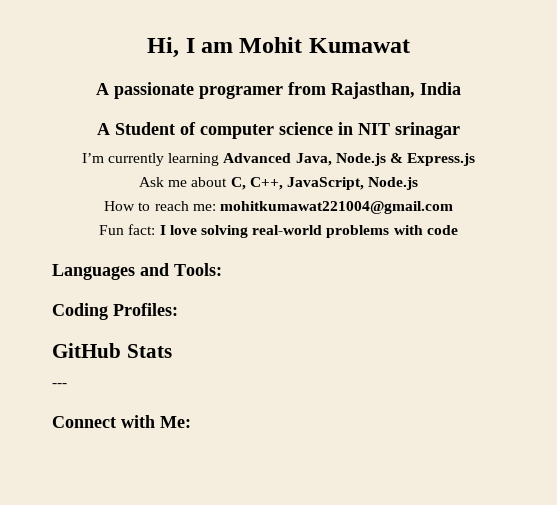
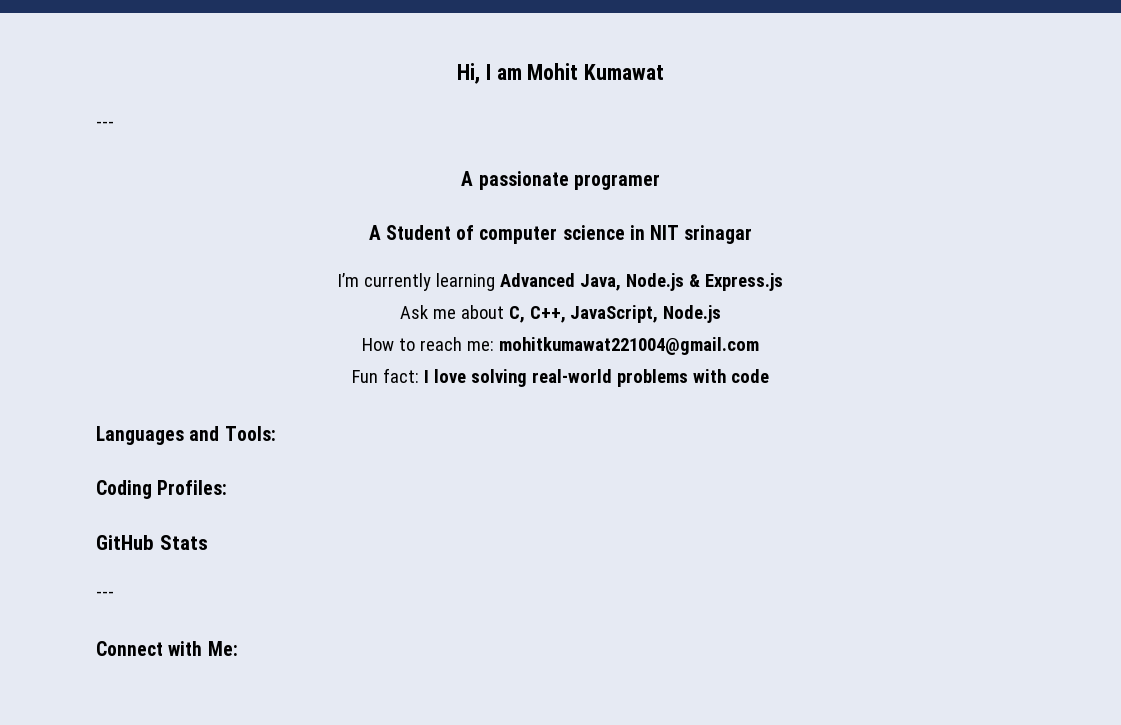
  Hi, I am Mohit Kumawat
+ ---
- A passionate programer from Rajasthan, India
+ A passionate programer

